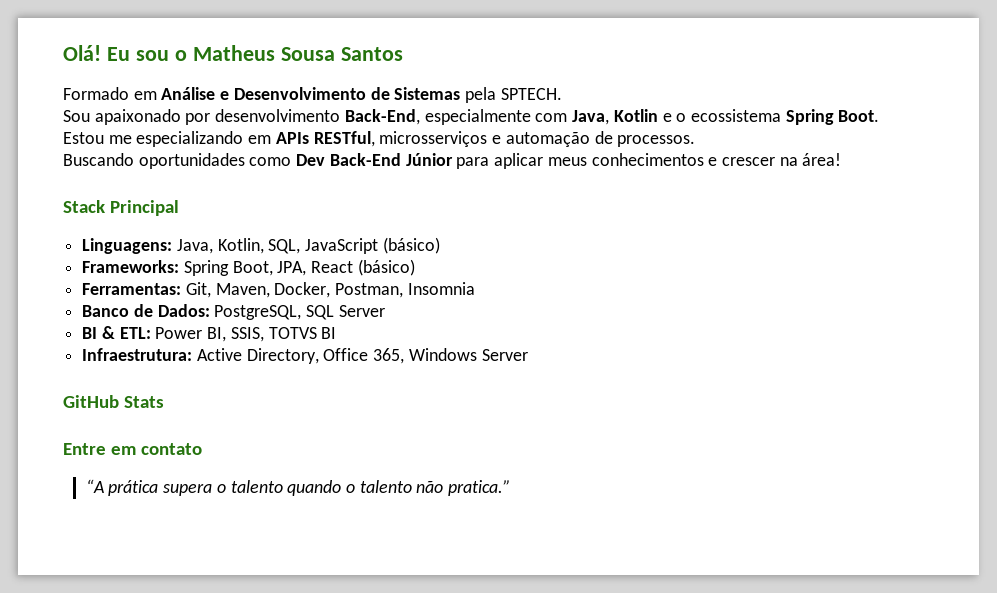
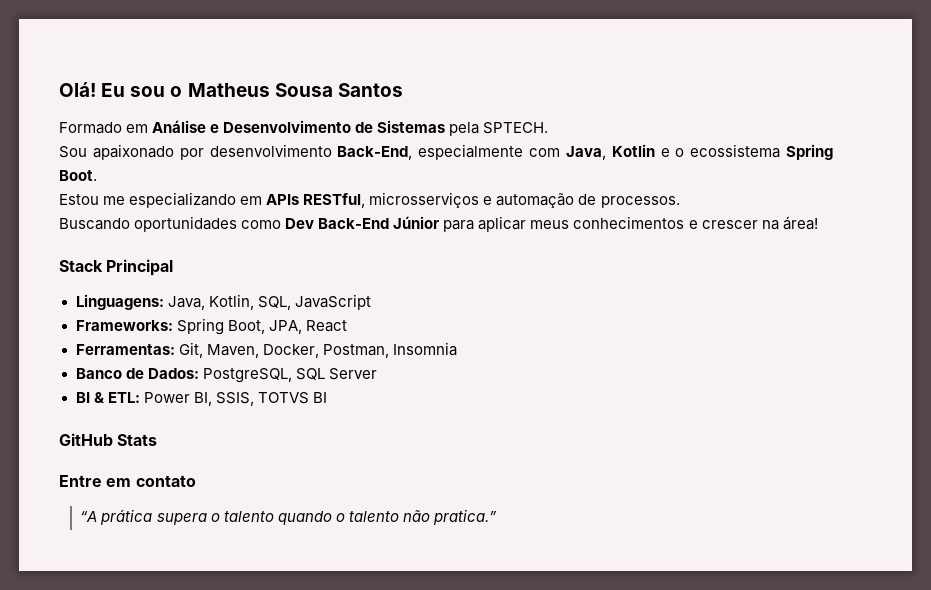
- Linguagens: Java, Kotlin, SQL, JavaScript (básico)
+ Linguagens: Java, Kotlin, SQL, JavaScript
- Frameworks: Spring Boot, JPA, React (básico)
+ Frameworks: Spring Boot, JPA, React
- Infraestrutura: Active Directory, Office 365, Windows Server

